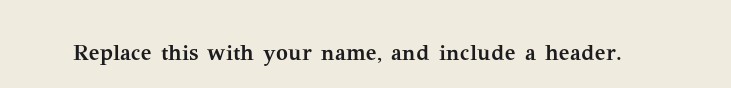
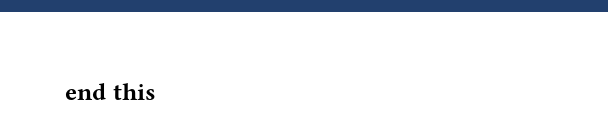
- Replace this with your name, and include a header.
+ end this

